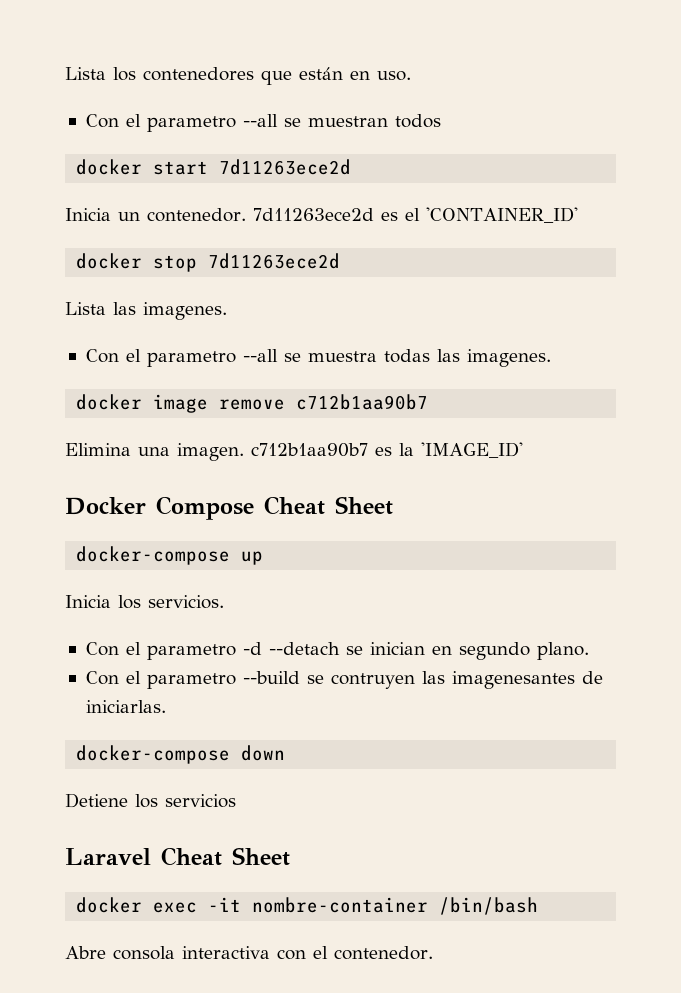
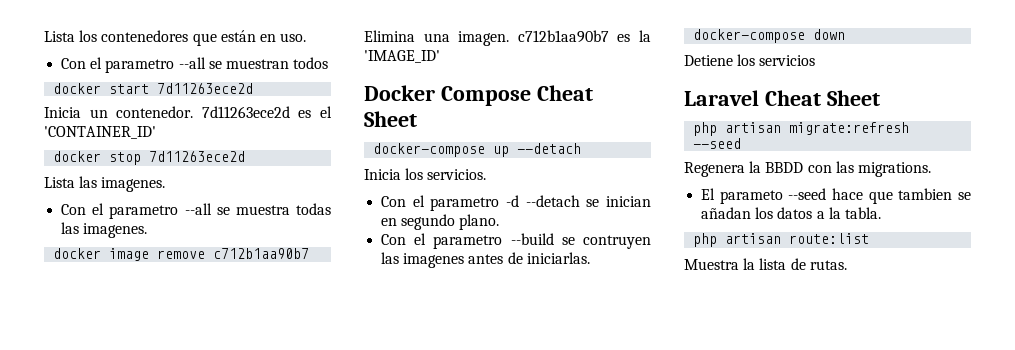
- docker-compose up
+ docker-compose up --detach
- Con el parametro --build se contruyen las imagenesantes de iniciarlas.
+ Con el parametro --build se contruyen las imagenes antes de iniciarlas.
- docker exec -it nombre-container /bin/bash
- Abre consola interactiva con el contenedor.
+ php artisan migrate:refresh --seed
+ Regenera la BBDD con las migrations.
+ El parameto --seed hace que tambien se añadan los datos a la tabla.
+ php artisan route:list
+ Muestra la lista de rutas.

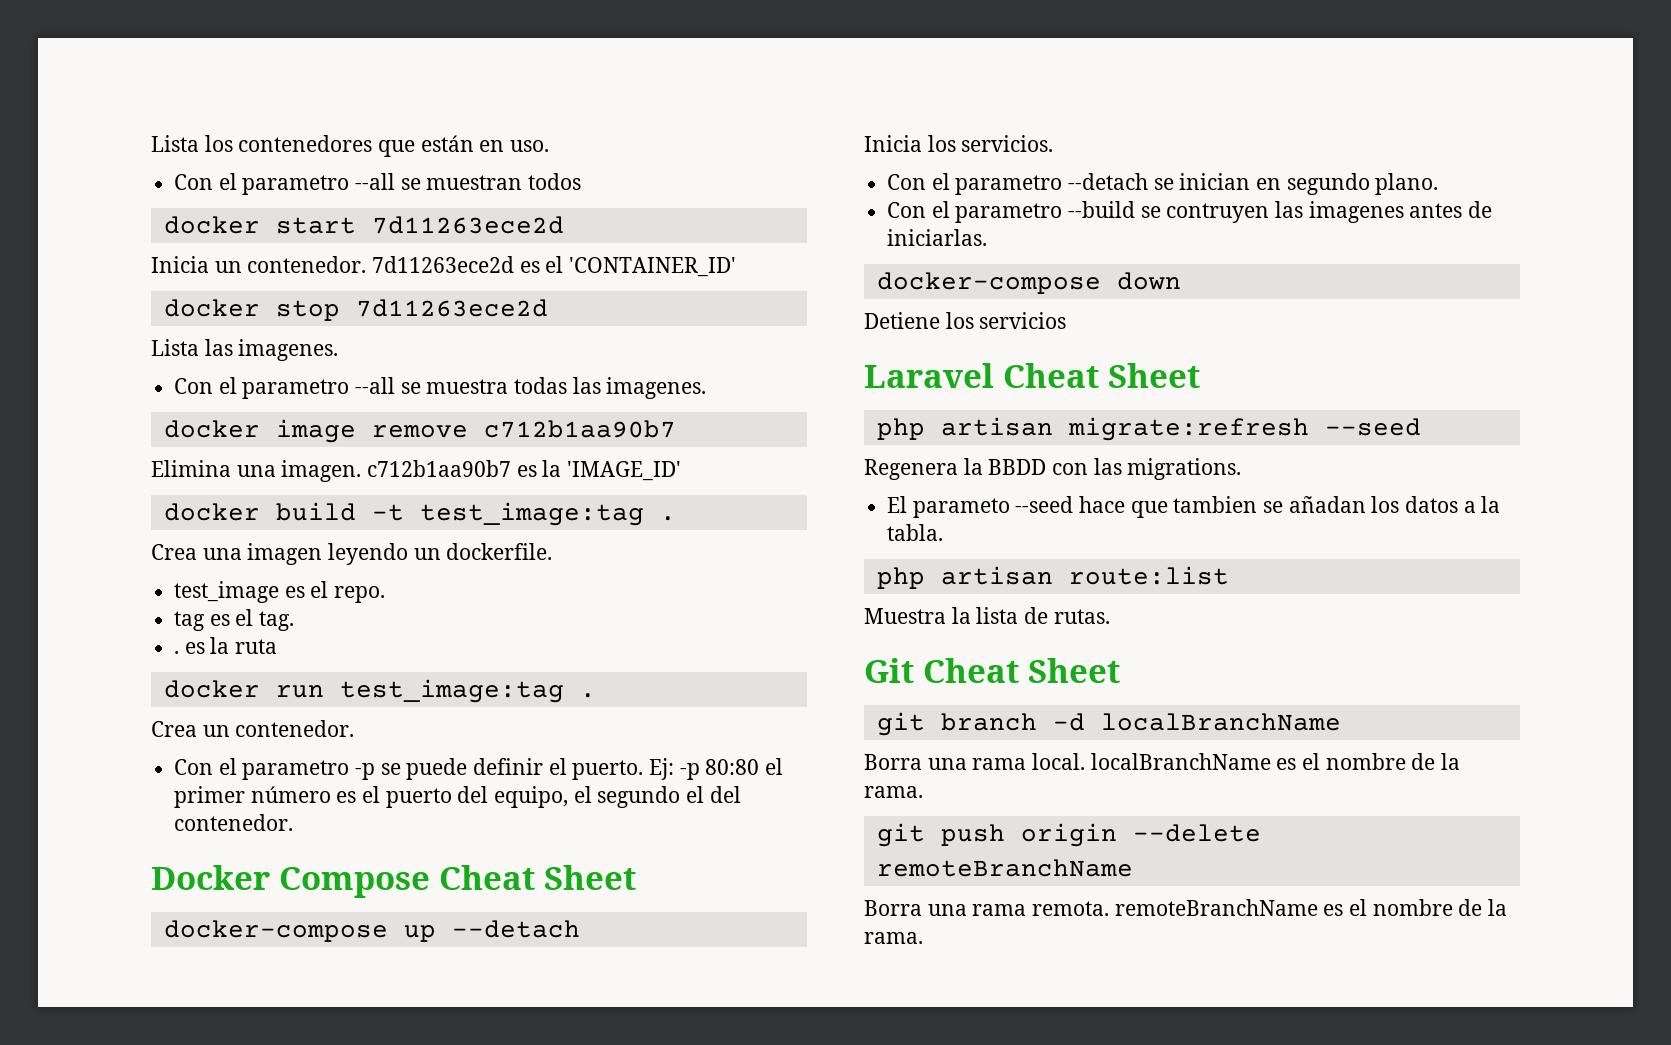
+ docker build -t test_image:tag .
+ Crea una imagen leyendo un dockerfile.
+ test_image es el repo.
+ tag es el tag.
+ . es la ruta
+ docker run test_image:tag .
+ Crea un contenedor.
+ Con el parametro -p se puede definir el puerto. Ej: -p 80:80 el primer número es el puerto del equipo, el segundo el del contenedor.
- Con el parametro -d --detach se inician en segundo plano.
+ Con el parametro --detach se inician en segundo plano.
+ Git Cheat Sheet
+ git branch -d localBranchName
+ Borra una rama local. localBranchName es el nombre de la rama.
+ git push origin --delete remoteBranchName
+ Borra una rama remota. remoteBranchName es el nombre de la rama.

